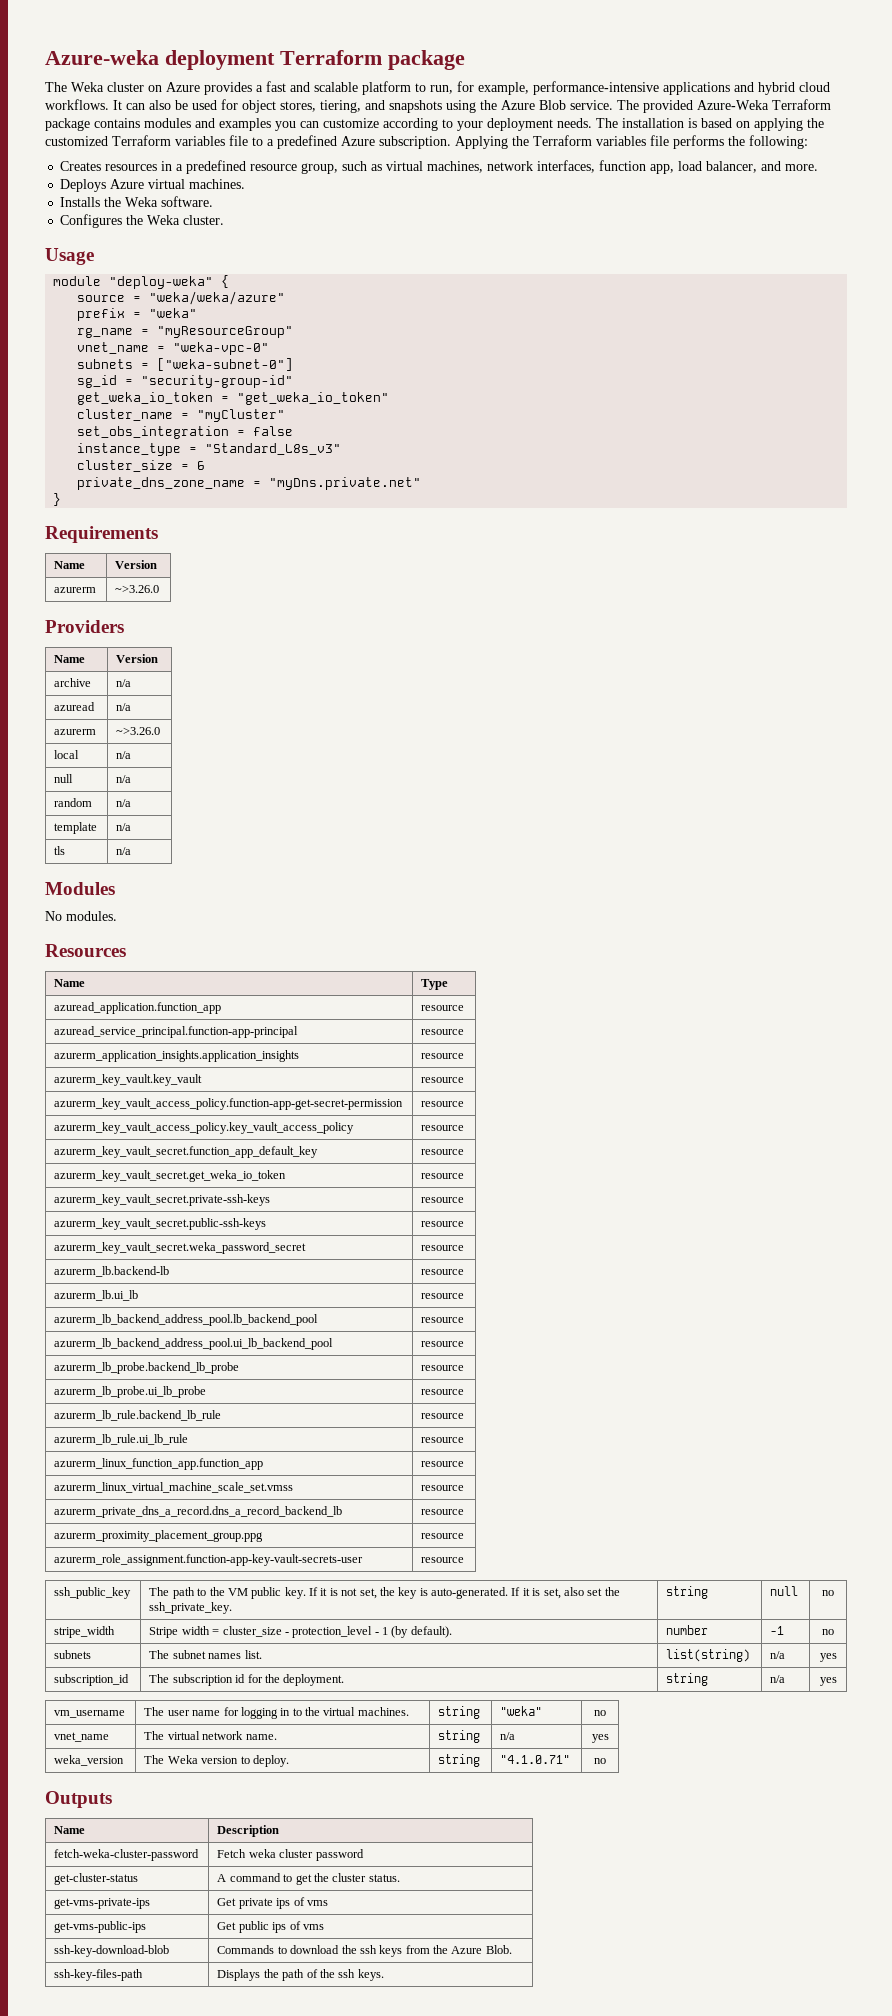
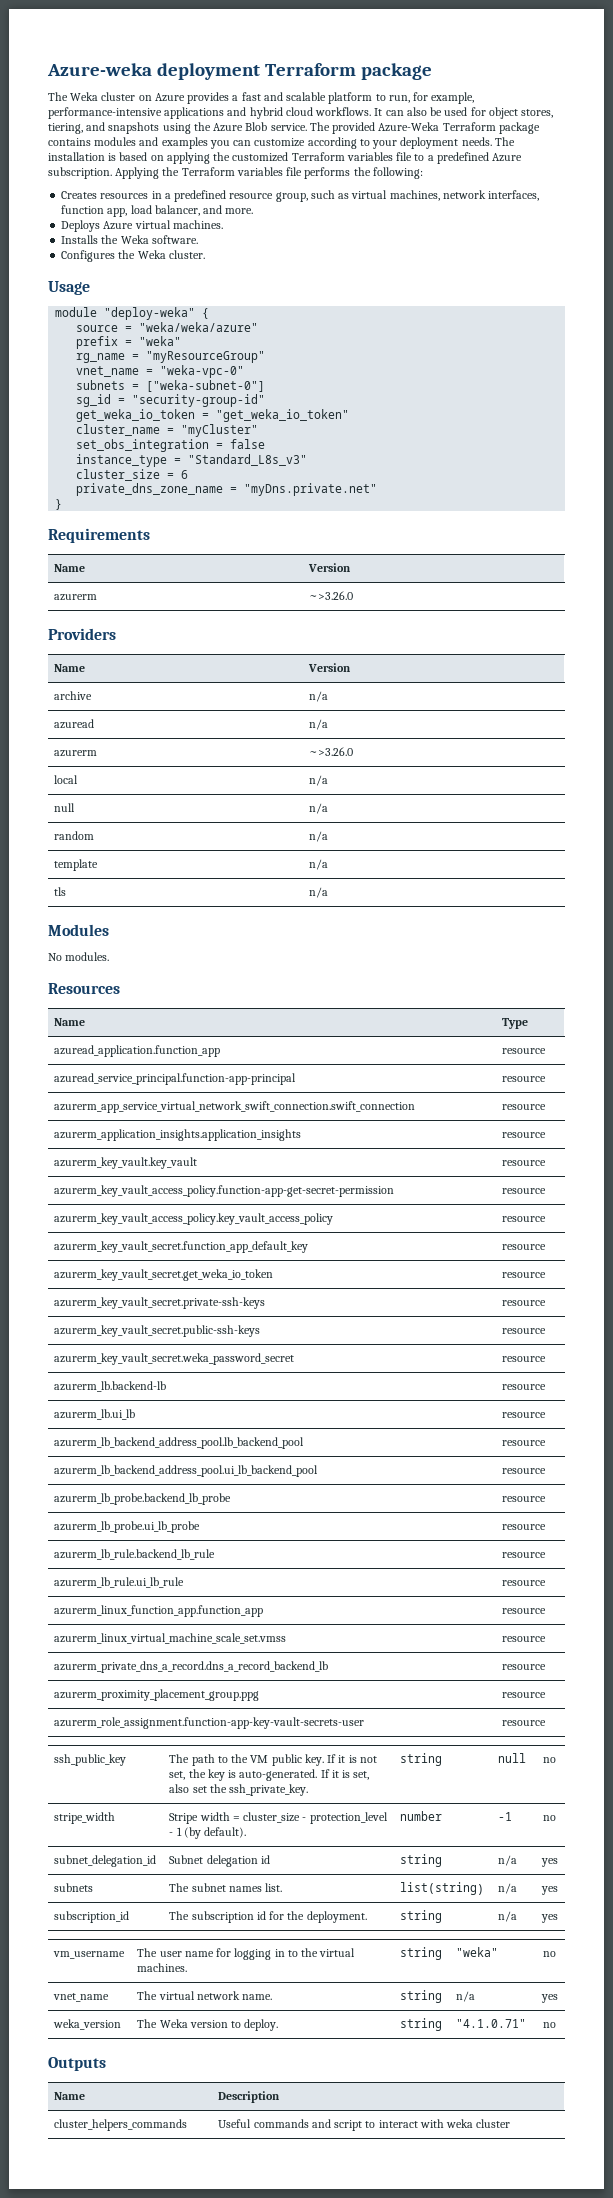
+ azurerm_app_service_virtual_network_swift_connection.swift_connection | resource
+ subnet_delegation_id | Subnet delegation id | string | n/a | yes
- fetch-weka-cluster-password | Fetch weka cluster password
- get-cluster-status | A command to get the cluster status.
- get-vms-private-ips | Get private ips of vms
- get-vms-public-ips | Get public ips of vms
- ssh-key-download-blob | Commands to download the ssh keys from the Azure Blob.
- ssh-key-files-path | Displays the path of the ssh keys.
+ cluster_helpers_commands | Useful commands and script to interact with weka cluster

